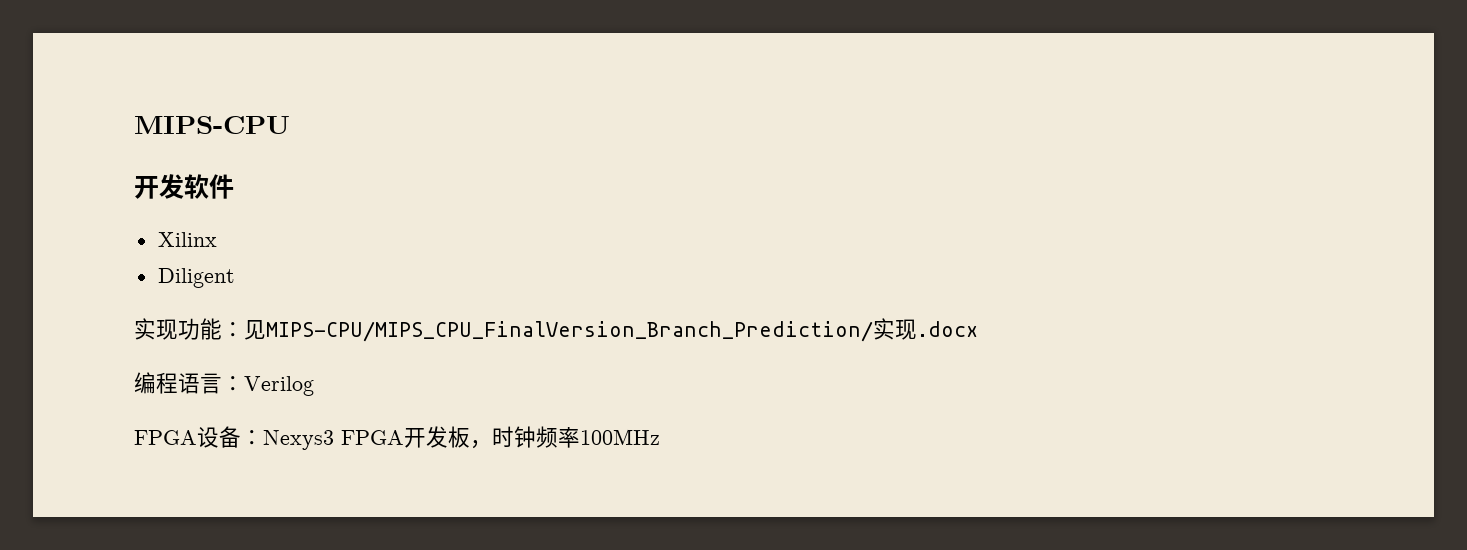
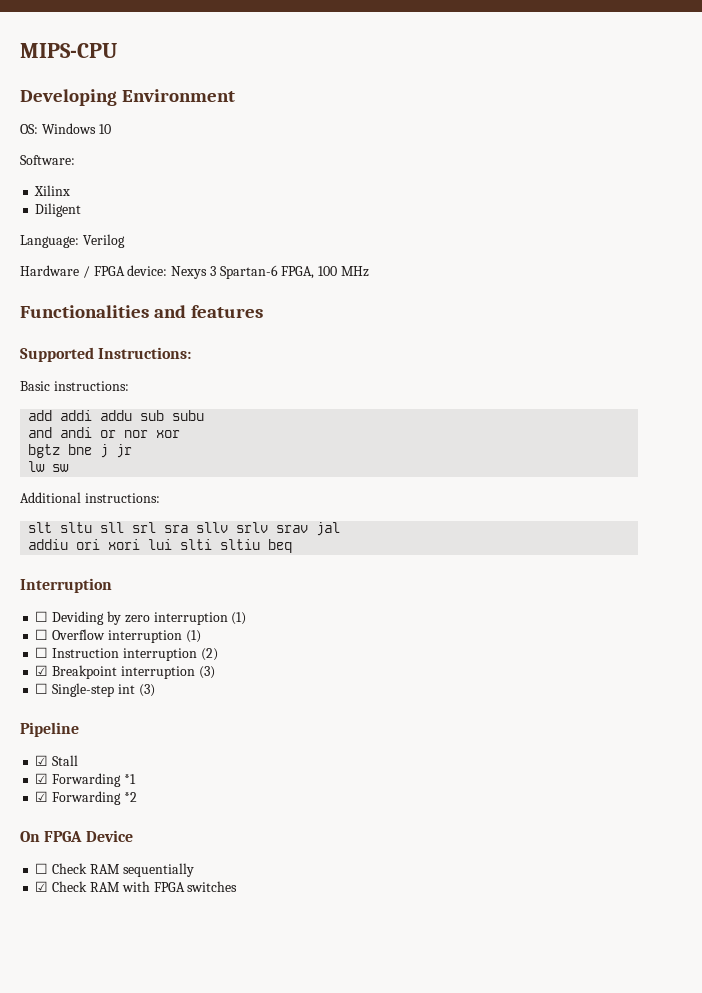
- 开发软件
+ Developing Environment
+ OS: Windows 10
+ Software:
  Xilinx
  Diligent
- 实现功能：见MIPS-CPU/MIPS_CPU_FinalVersion_Branch_Prediction/实现.docx
- 编程语言：Verilog
- FPGA设备：Nexys3 FPGA开发板，时钟频率100MHz
+ Language: Verilog
+ Hardware / FPGA device: Nexys 3 Spartan-6 FPGA, 100 MHz
+ Functionalities and features
+ Supported Instructions:
+ Basic instructions:
+ add addi addu sub subu
+ and andi or nor xor
+ bgtz bne j jr
+ lw sw
+ Additional instructions:
+ slt sltu sll srl sra sllv srlv srav jal
+ addiu ori xori lui slti sltiu beq
+ Interruption
+ ☐ Deviding by zero interruption (1)
+ ☐ Overflow interruption (1)
+ ☐ Instruction interruption (2)
+ ☑ Breakpoint interruption (3)
+ ☐ Single-step int (3)
+ Pipeline
+ ☑ Stall
+ ☑ Forwarding *1
+ ☑ Forwarding *2
+ On FPGA Device
+ ☐ Check RAM sequentially
+ ☑ Check RAM with FPGA switches

